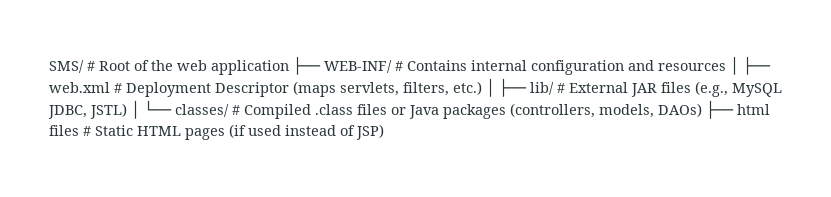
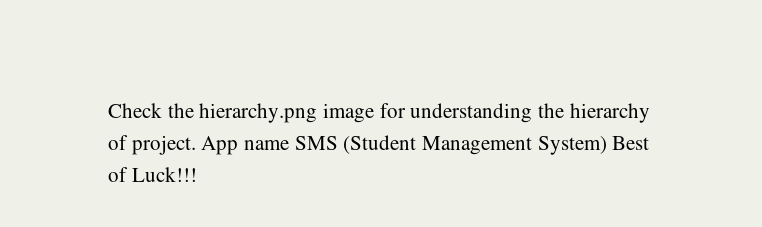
- SMS/ # Root of the web application ├── WEB-INF/ # Contains internal configuration and resources │ ├── web.xml # Deployment Descriptor (maps servlets, filters, etc.) │ ├── lib/ # External JAR files (e.g., MySQL JDBC, JSTL) │ └── classes/ # Compiled .class files or Java packages (controllers, models, DAOs) ├── html files # Static HTML pages (if used instead of JSP)
+ Check the hierarchy.png image for understanding the hierarchy of project. App name SMS (Student Management System) Best of Luck!!!

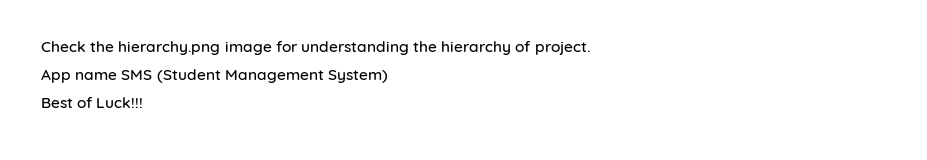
- Check the hierarchy.png image for understanding the hierarchy of project. App name SMS (Student Management System) Best of Luck!!!
+ Check the hierarchy.png image for understanding the hierarchy of project.
+ App name SMS (Student Management System)
+ Best of Luck!!!

